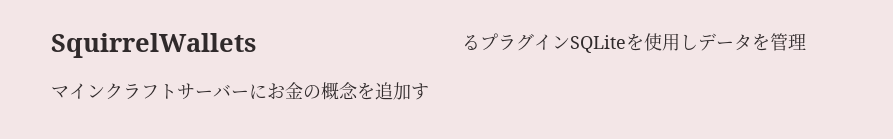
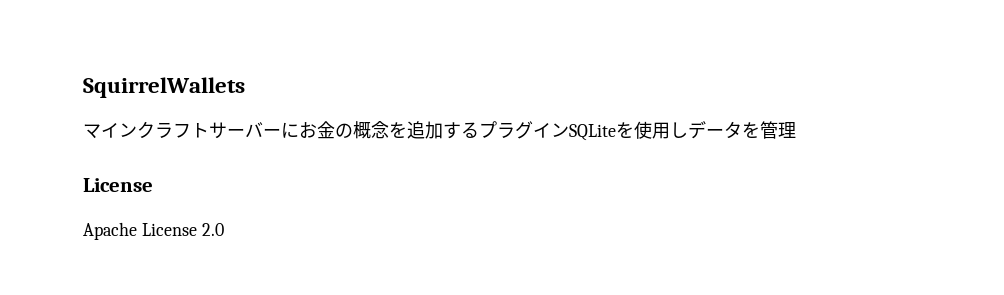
  マインクラフトサーバーにお金の概念を追加するプラグインSQLiteを使用しデータを管理
+ License
+ Apache License 2.0

